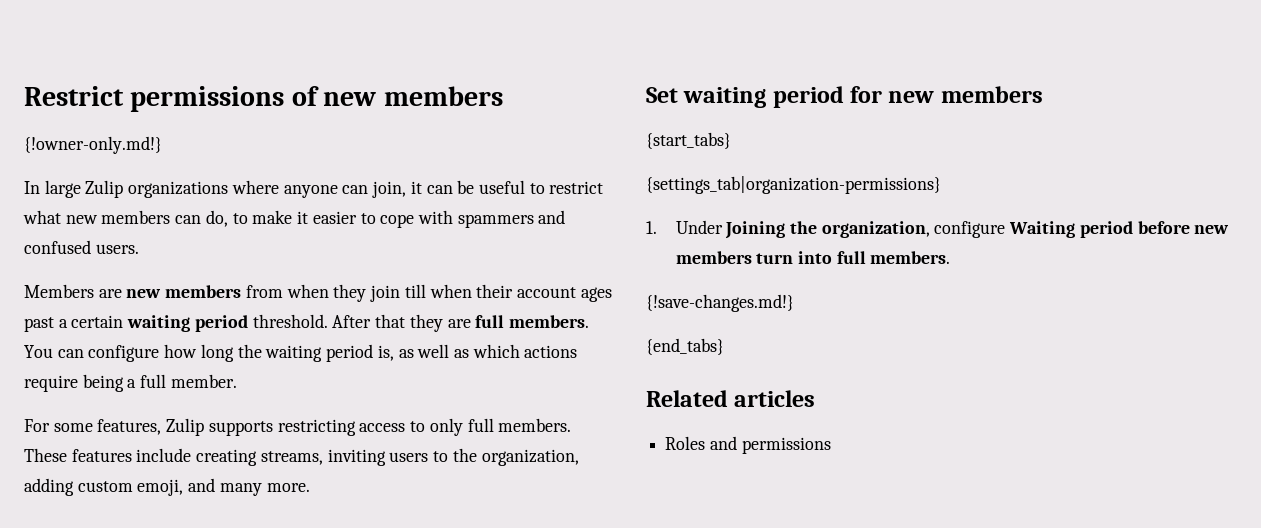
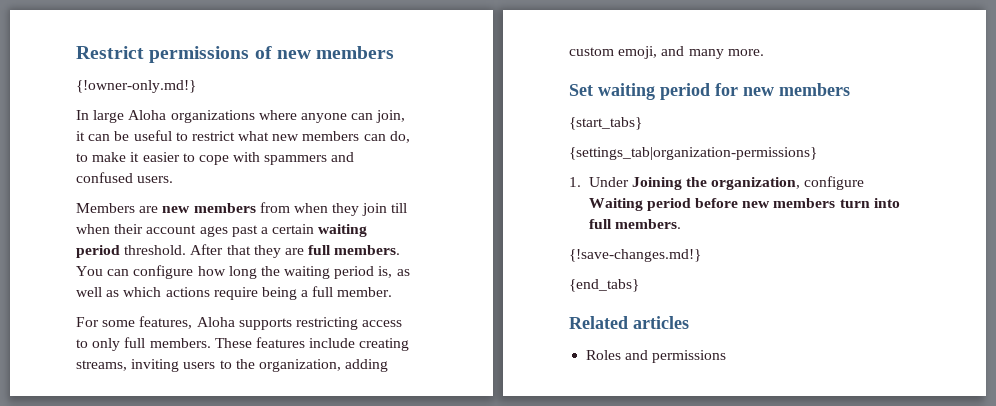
- In large Zulip organizations where anyone can join, it can be useful to restrict what new members can do, to make it easier to cope with spammers and confused users.
+ In large Aloha organizations where anyone can join, it can be useful to restrict what new members can do, to make it easier to cope with spammers and confused users.
- For some features, Zulip supports restricting access to only full members.
+ For some features, Aloha supports restricting access to only full members.

